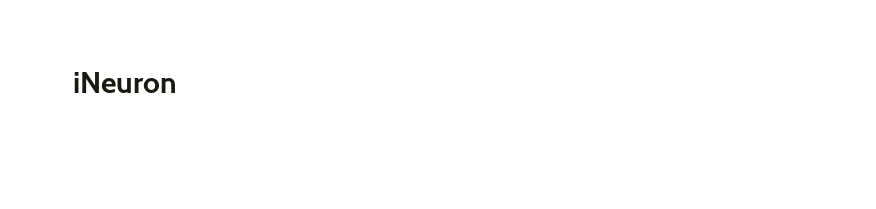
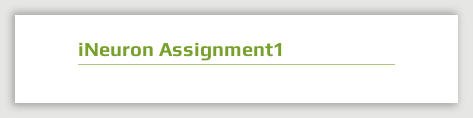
- iNeuron
+ iNeuron Assignment1

